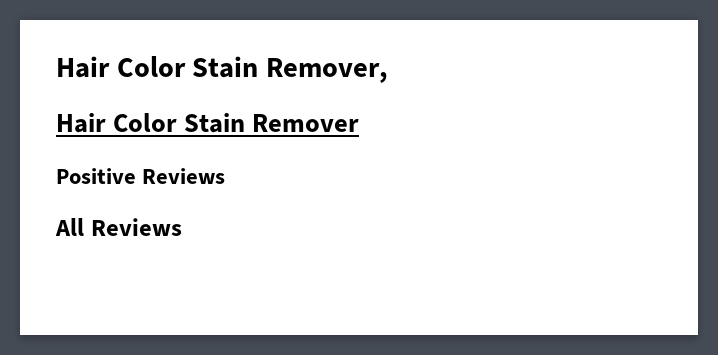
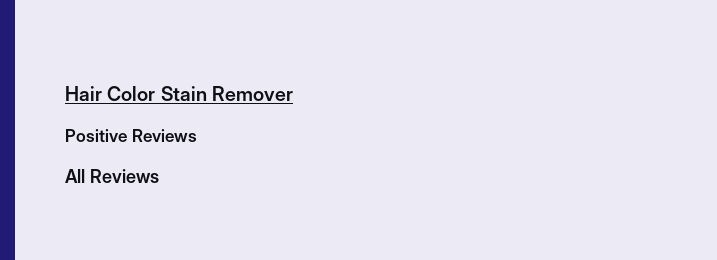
- Hair Color Stain Remover,

